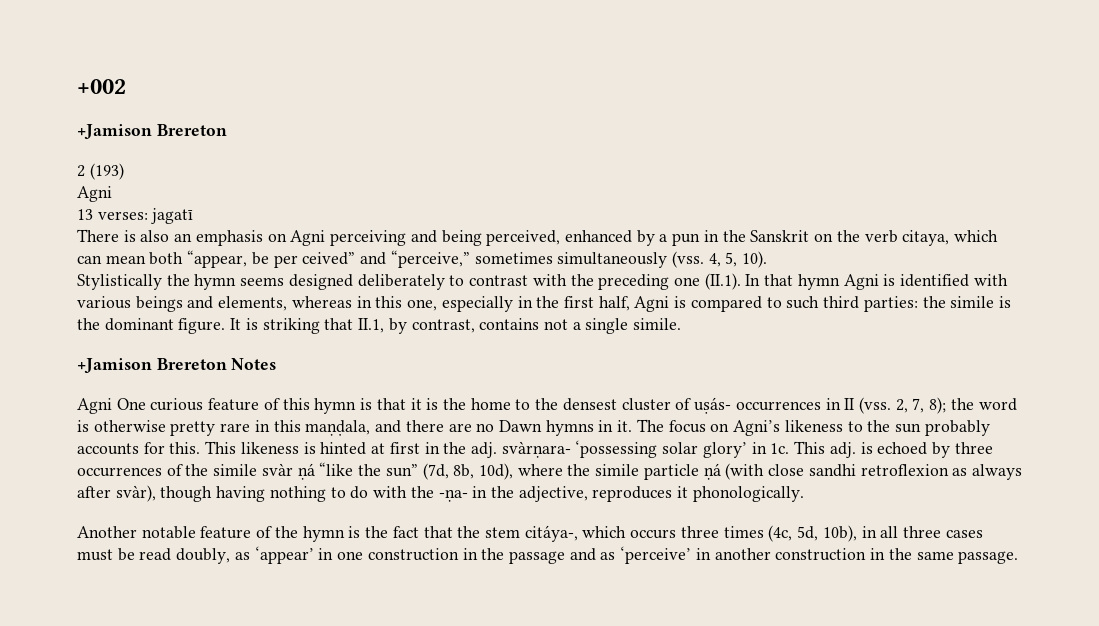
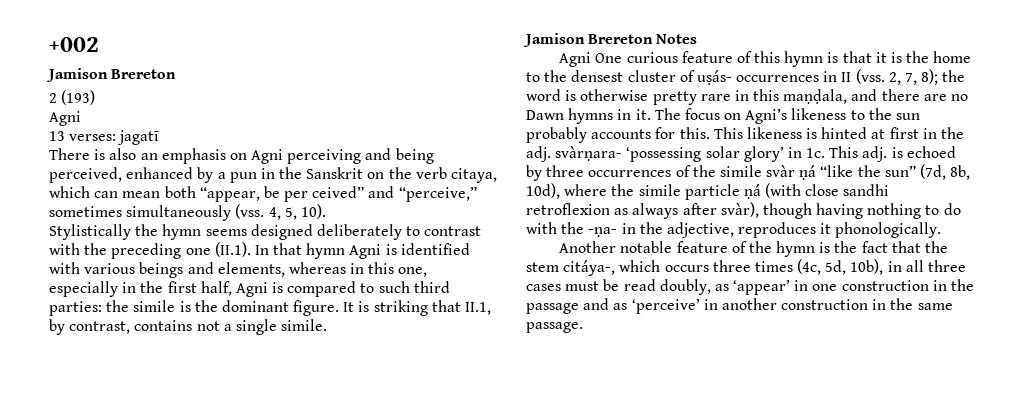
  +002
- +Jamison Brereton
+ Jamison Brereton
- +Jamison Brereton Notes
+ Jamison Brereton Notes

